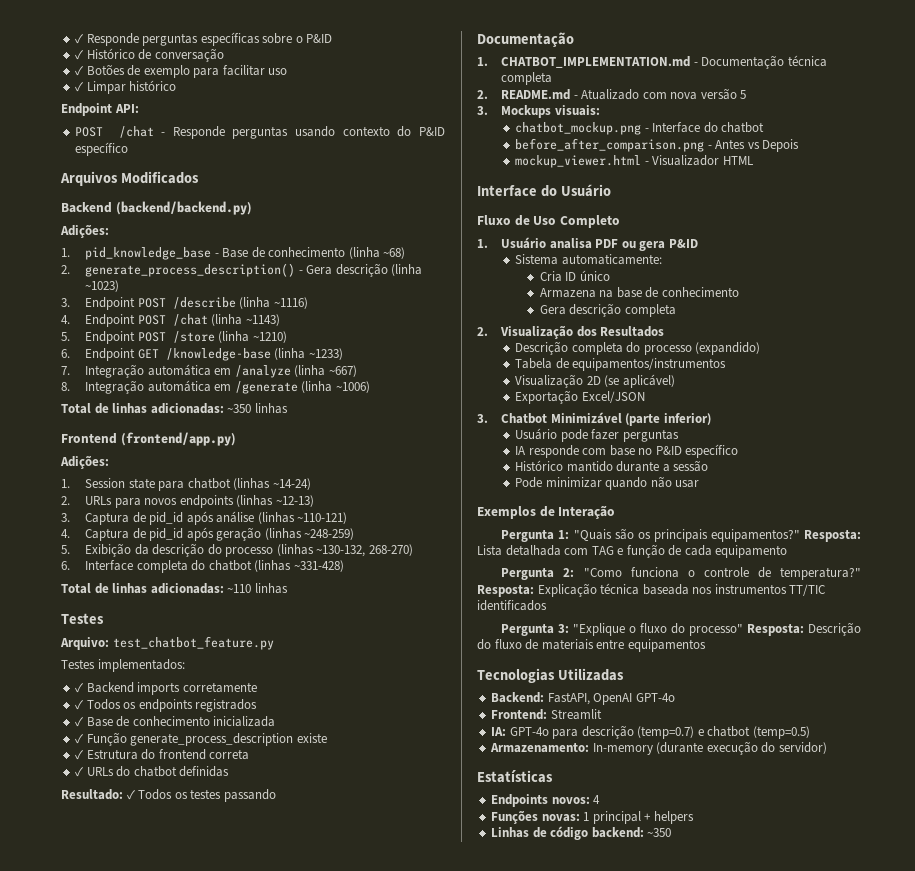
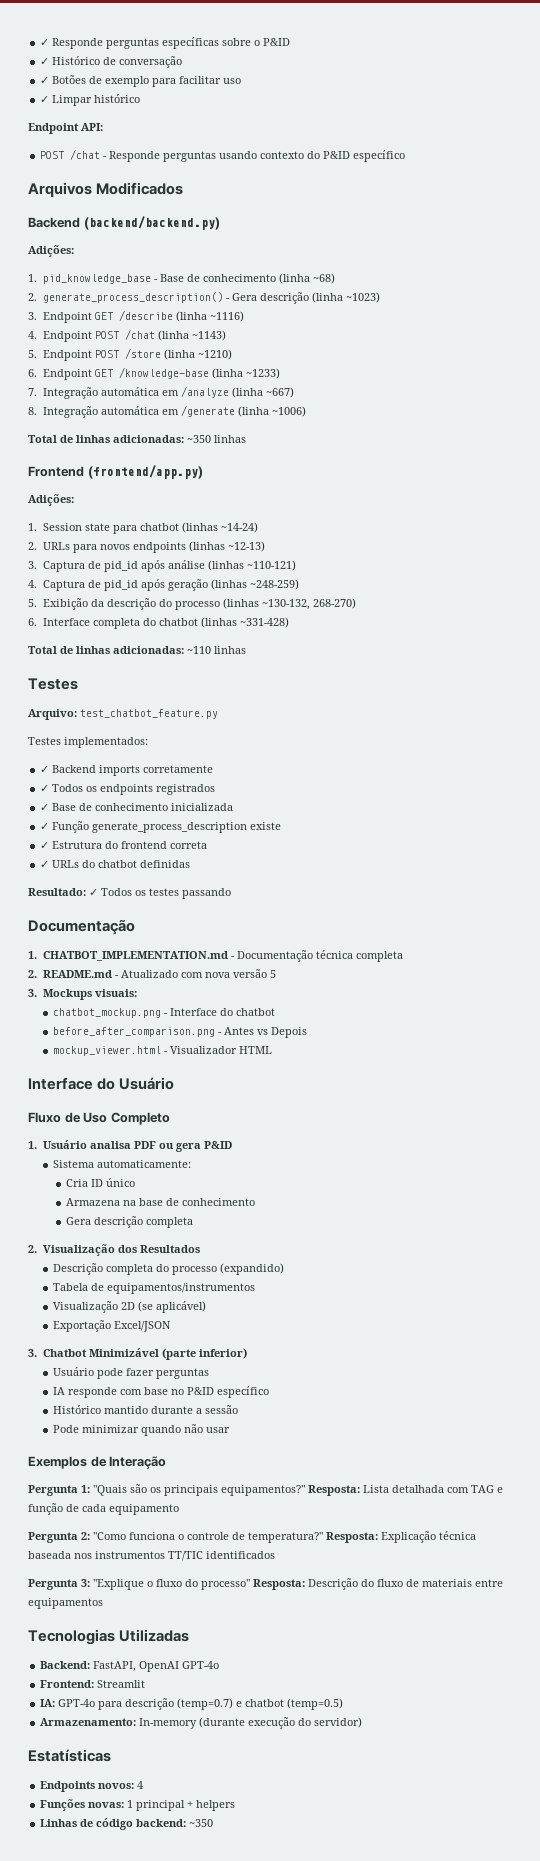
- 3. Endpoint POST /describe (linha ~1116)
+ 3. Endpoint GET /describe (linha ~1116)

